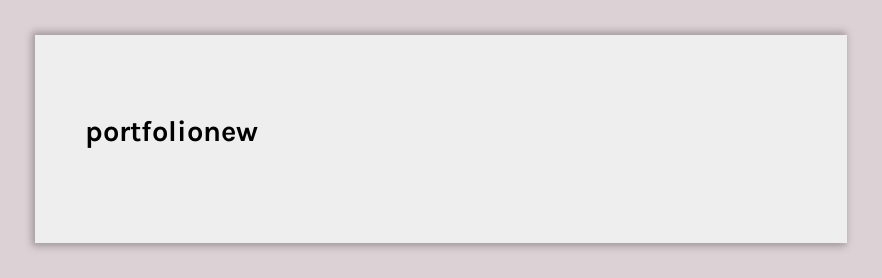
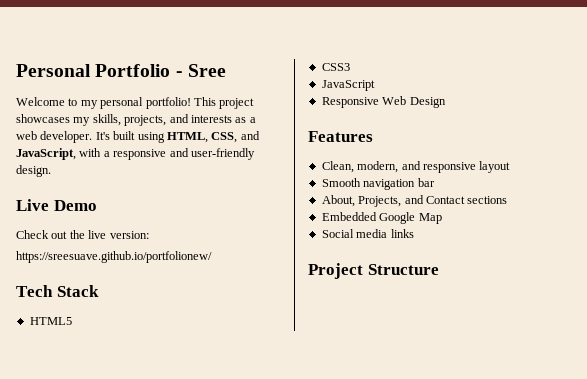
- portfolionew
+ Personal Portfolio - Sree
+ Welcome to my personal portfolio! This project showcases my skills, projects, and interests as a web developer. It's built using HTML, CSS, and JavaScript, with a responsive and user-friendly design.
+ Live Demo
+ Check out the live version:
+ https://sreesuave.github.io/portfolionew/
+ Tech Stack
+ HTML5
+ CSS3
+ JavaScript
+ Responsive Web Design
+ Features
+ Clean, modern, and responsive layout
+ Smooth navigation bar
+ About, Projects, and Contact sections
+ Embedded Google Map
+ Social media links
+ Project Structure

